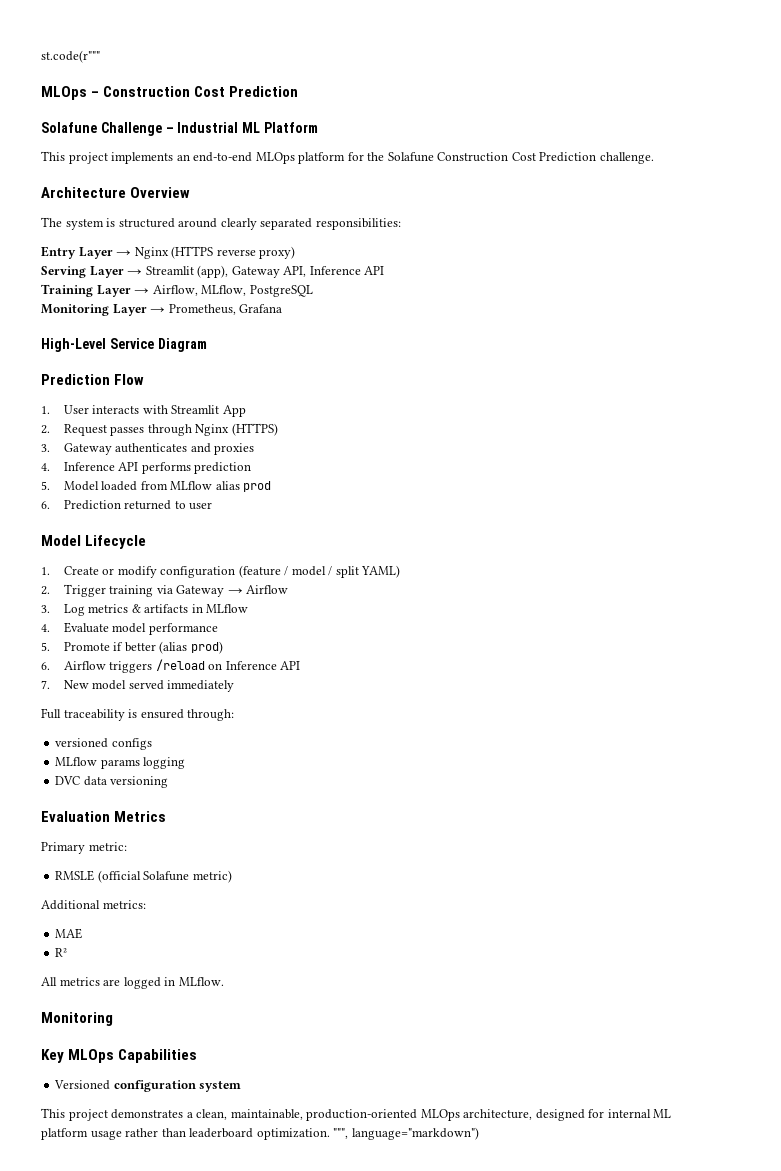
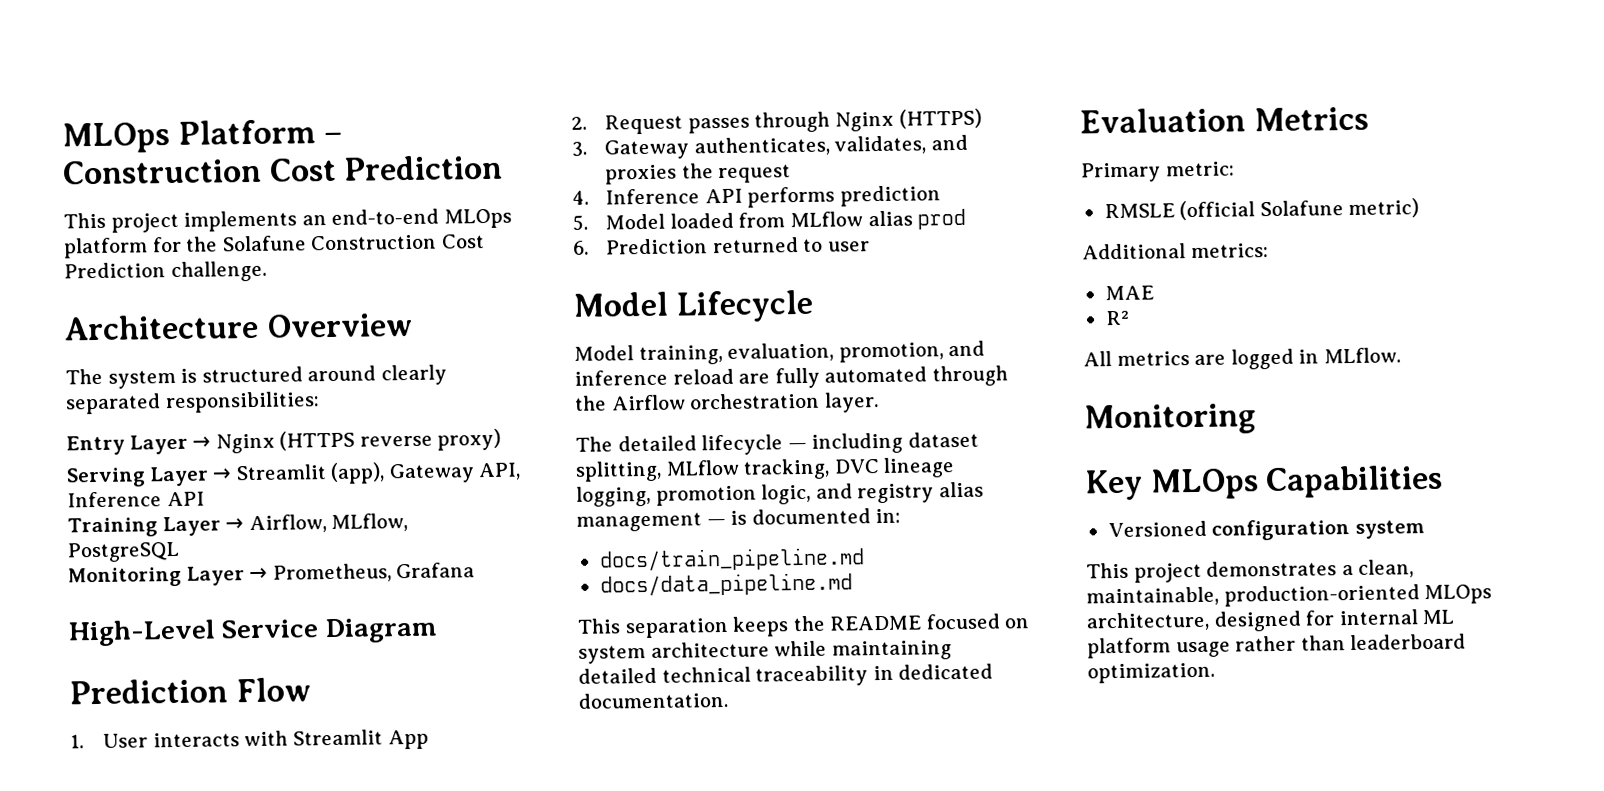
- st.code(r"""
- MLOps – Construction Cost Prediction
+ MLOps Platform – Construction Cost Prediction
- Solafune Challenge – Industrial ML Platform
- 3. Gateway authenticates and proxies
+ 3. Gateway authenticates, validates, and proxies the request
- 1. Create or modify configuration (feature / model / split YAML)
- 2. Trigger training via Gateway → Airflow
- 3. Log metrics & artifacts in MLflow
- 4. Evaluate model performance
- 5. Promote if better (alias prod)
- 6. Airflow triggers /reload on Inference API
- 7. New model served immediately
- Full traceability is ensured through:
- versioned configs
- MLflow params logging
- DVC data versioning
+ Model training, evaluation, promotion, and inference reload are fully automated through the Airflow orchestration layer.
+ The detailed lifecycle — including dataset splitting, MLflow tracking, DVC lineage logging, promotion logic, and registry alias management — is documented in:
+ docs/train_pipeline.md
+ docs/data_pipeline.md
+ This separation keeps the README focused on system architecture while maintaining detailed technical traceability in dedicated documentation.
- """, language="markdown")

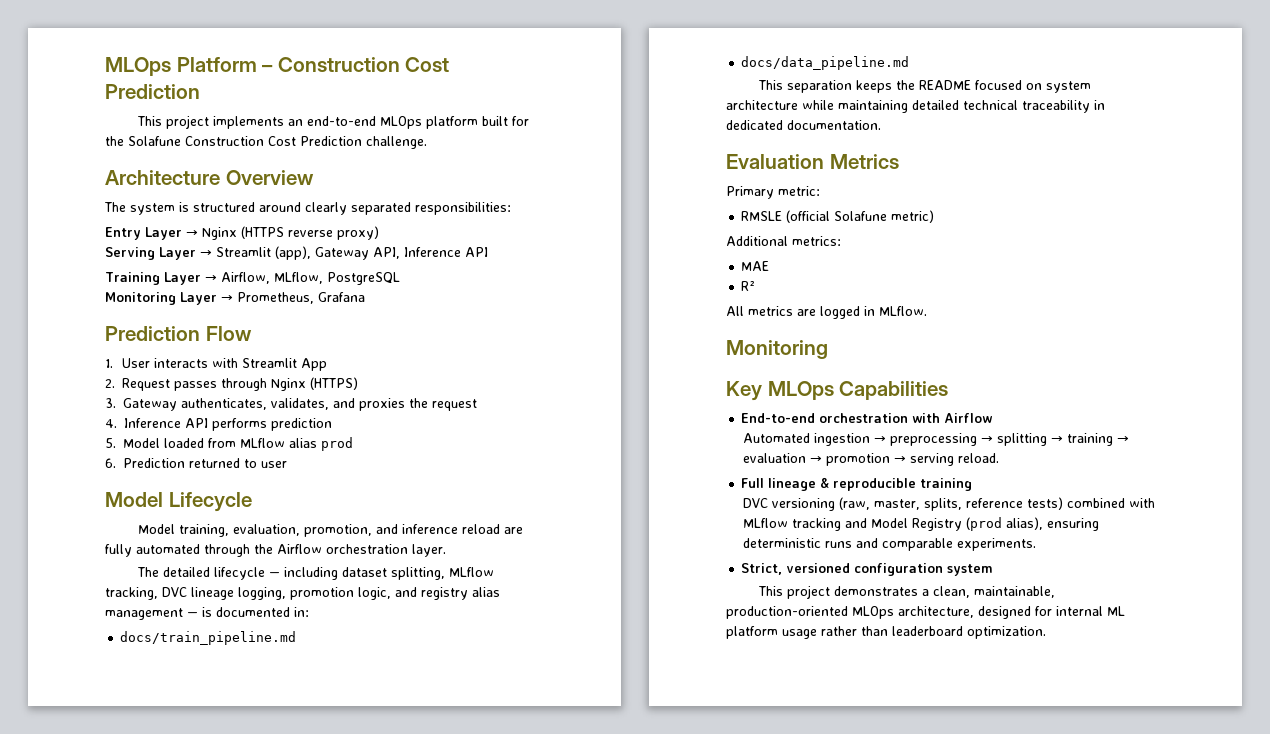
- This project implements an end-to-end MLOps platform for the Solafune Construction Cost Prediction challenge.
+ This project implements an end-to-end MLOps platform built for the Solafune Construction Cost Prediction challenge.
- High-Level Service Diagram
- Versioned configuration system
+ End-to-end orchestration with Airflow
+ Automated ingestion → preprocessing → splitting → training → evaluation → promotion → serving reload.
+ Full lineage & reproducible training
+ DVC versioning (raw, master, splits, reference tests) combined with MLflow tracking and Model Registry (prod alias), ensuring deterministic runs and comparable experiments.
+ Strict, versioned configuration system

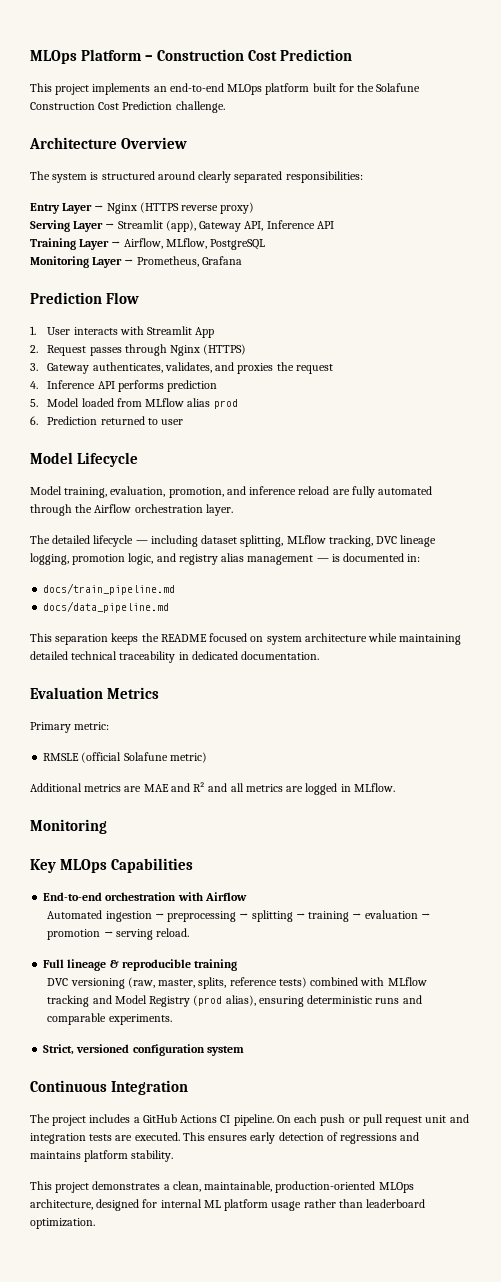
- Additional metrics:
- MAE
- R²
- All metrics are logged in MLflow.
+ Additional metrics are MAE and R² and all metrics are logged in MLflow.
+ Continuous Integration
+ The project includes a GitHub Actions CI pipeline. On each push or pull request unit and integration tests are executed. This ensures early detection of regressions and maintains platform stability.

